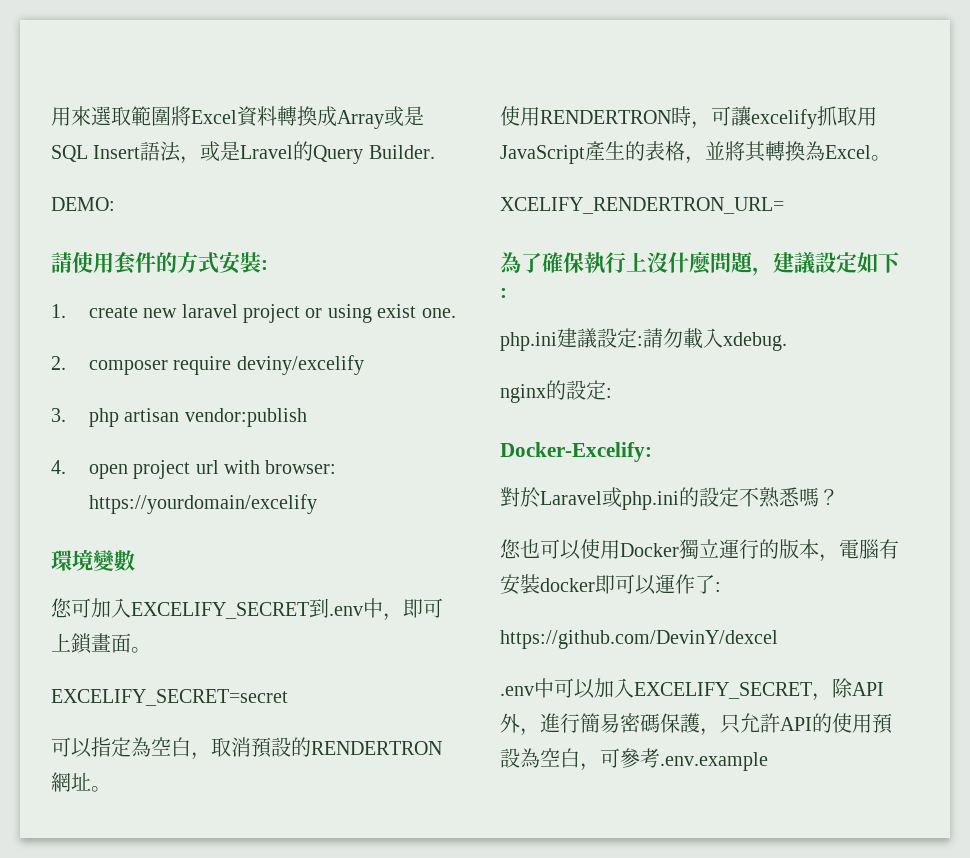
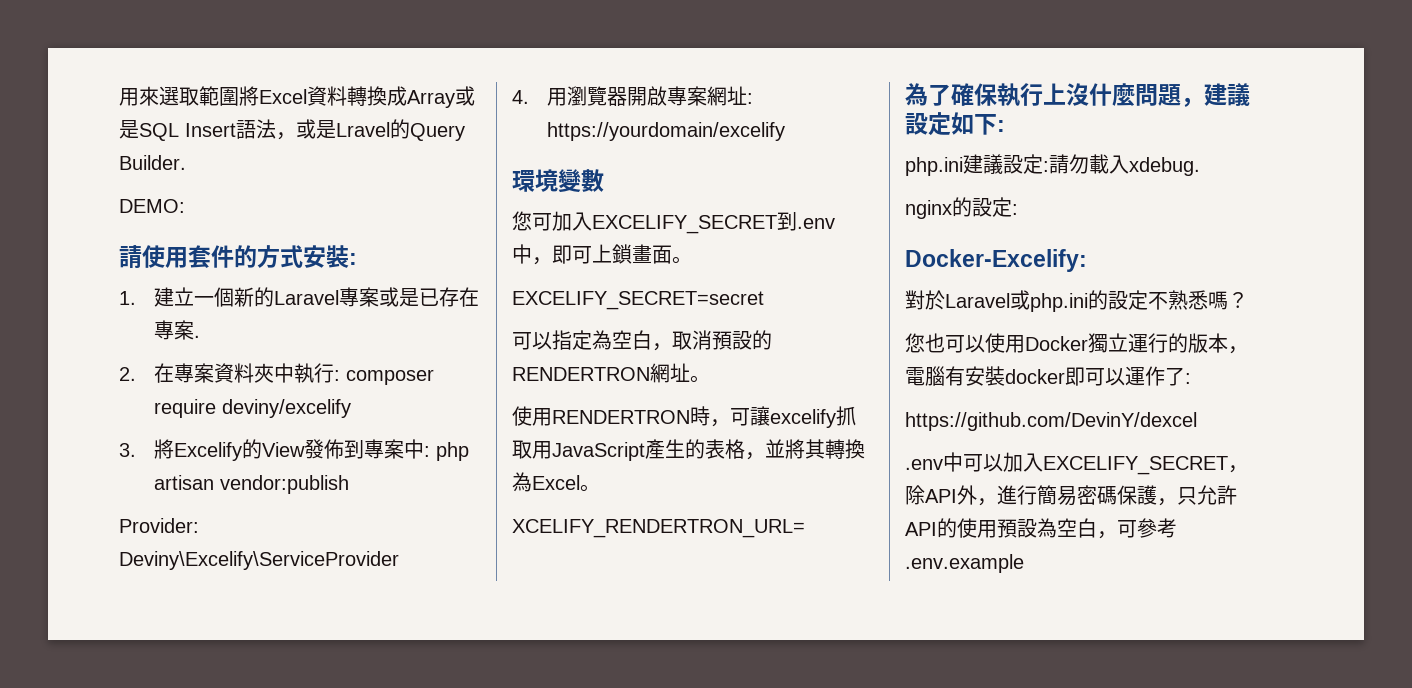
- 1. create new laravel project or using exist one.
- 2. composer require deviny/excelify
- 3. php artisan vendor:publish
+ 1.建立一個新的Laravel專案或是已存在專案.
+ 2.在專案資料夾中執行: composer require deviny/excelify
+ 3.將Excelify的View發佈到專案中: php artisan vendor:publish
+ Provider: Deviny\Excelify\ServiceProvider
- 4. open project url with browser: https://yourdomain/excelify
+ 4.用瀏覽器開啟專案網址: https://yourdomain/excelify

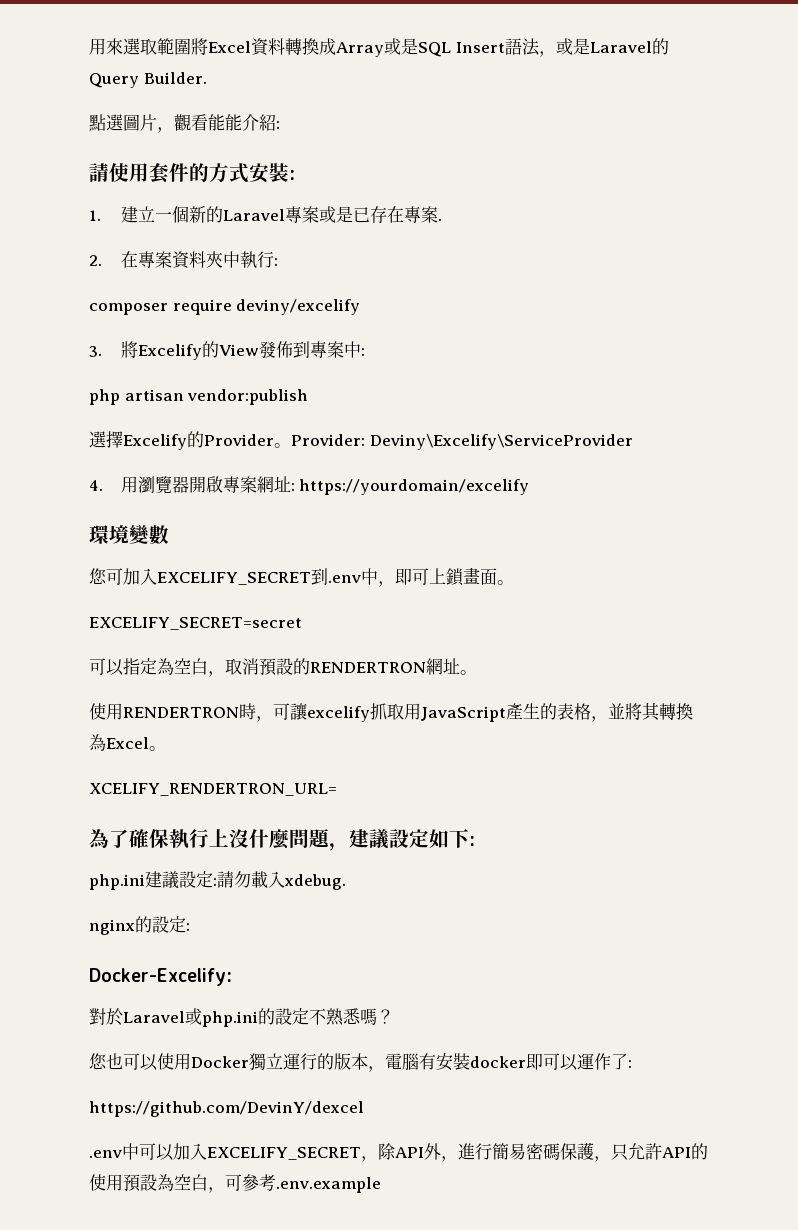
- 用來選取範圍將Excel資料轉換成Array或是SQL Insert語法，或是Lravel的Query Builder.
+ 用來選取範圍將Excel資料轉換成Array或是SQL Insert語法，或是Laravel的Query Builder.
- DEMO:
+ 點選圖片，觀看能能介紹:
- 2.在專案資料夾中執行: composer require deviny/excelify
+ 2.在專案資料夾中執行:
+ composer require deviny/excelify
- 3.將Excelify的View發佈到專案中: php artisan vendor:publish
+ 3.將Excelify的View發佈到專案中:
+ php artisan vendor:publish
+ 選擇Excelify的Provider。

